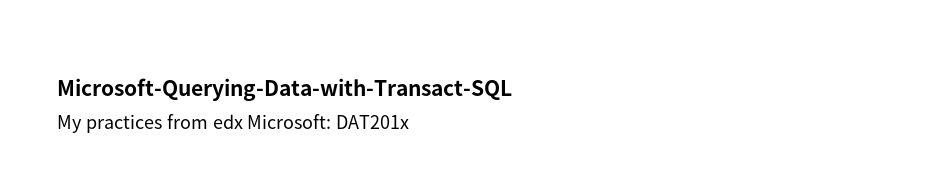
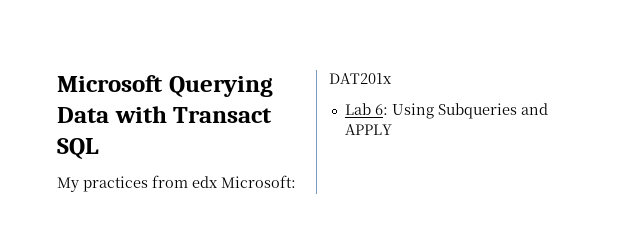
- Microsoft-Querying-Data-with-Transact-SQL
+ Microsoft Querying Data with Transact SQL
+ Lab 6: Using Subqueries and APPLY

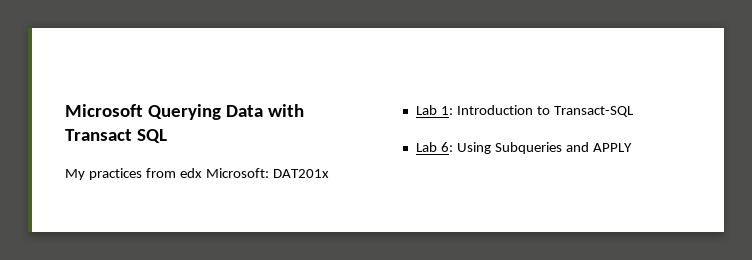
+ Lab 1: Introduction to Transact-SQL

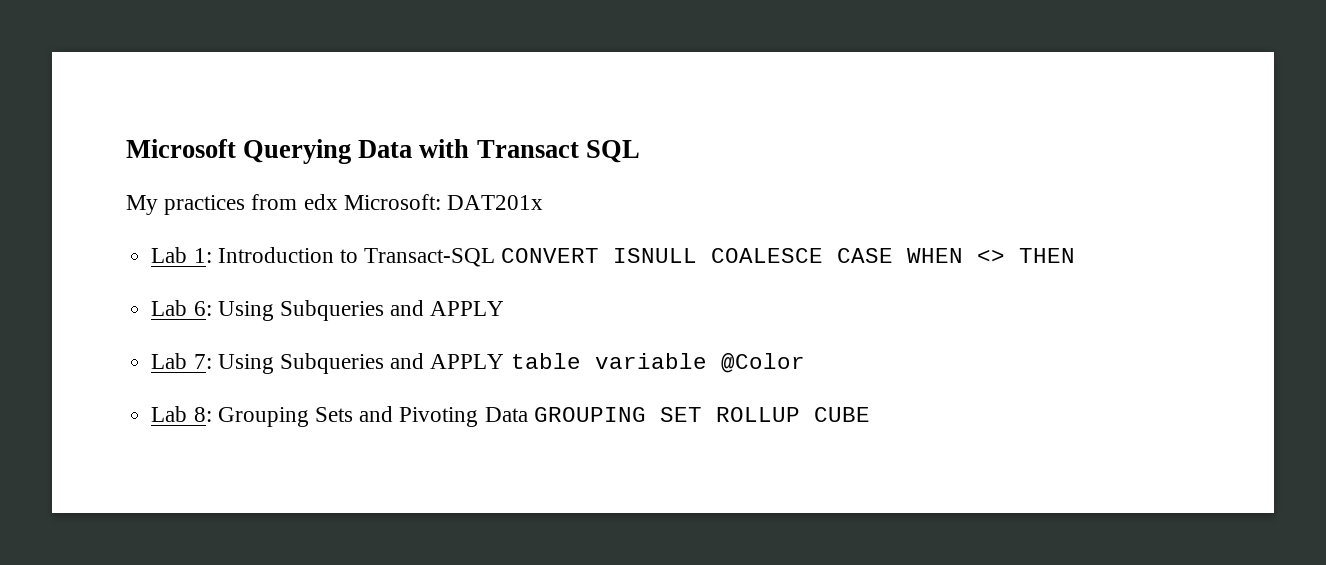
- Lab 1: Introduction to Transact-SQL
+ Lab 1: Introduction to Transact-SQL CONVERT ISNULL COALESCE CASE WHEN <> THEN
+ Lab 7: Using Subqueries and APPLY table variable @Color
+ Lab 8: Grouping Sets and Pivoting Data GROUPING SET ROLLUP CUBE

